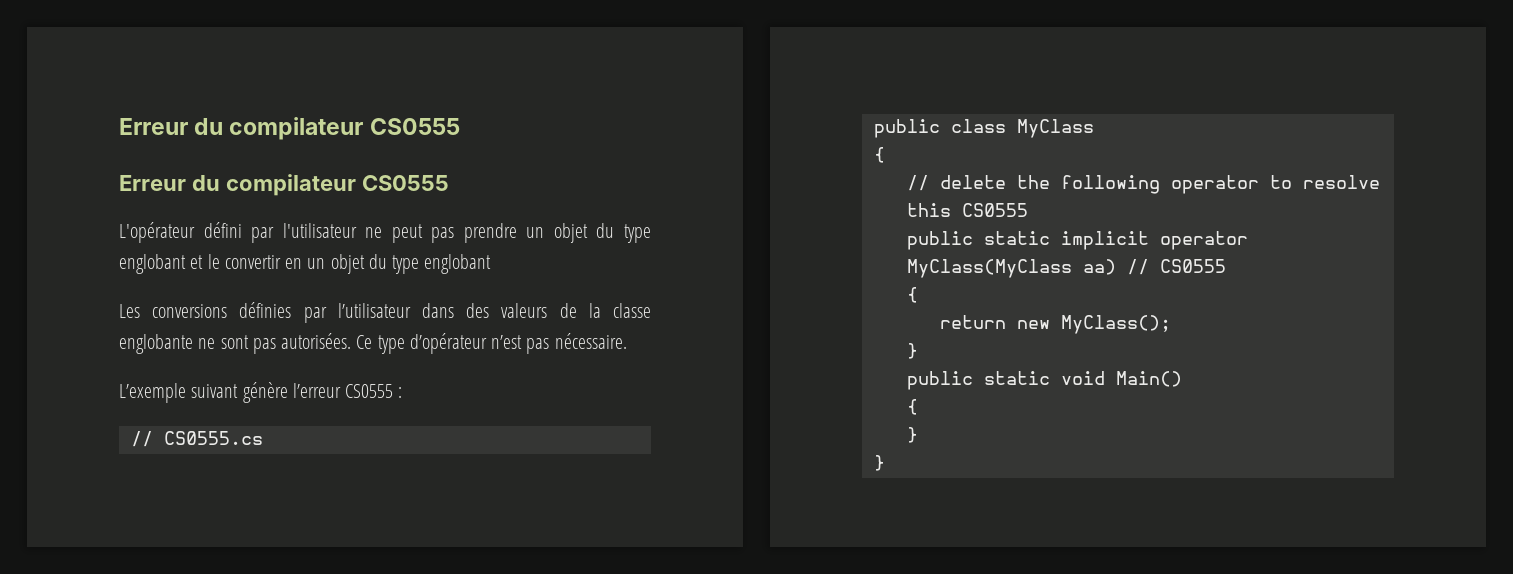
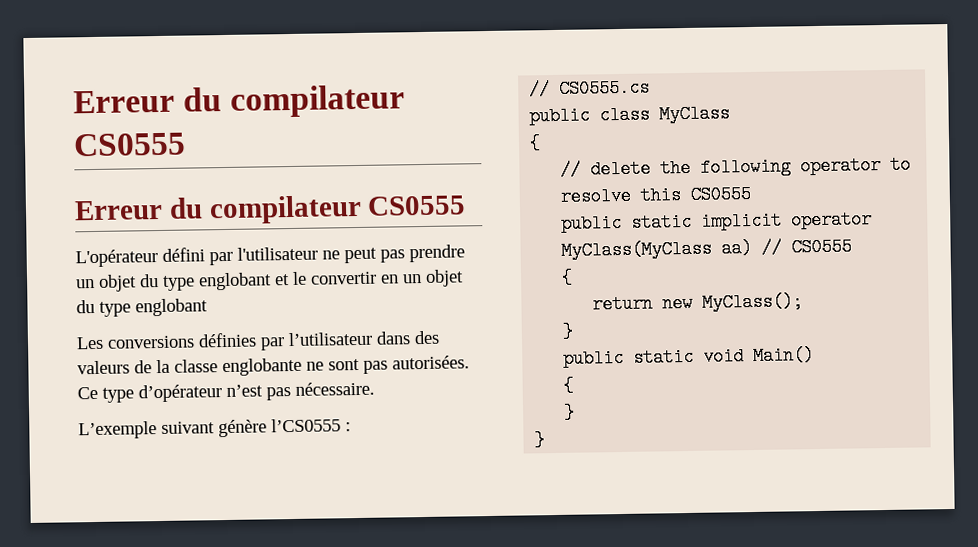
- L’exemple suivant génère l’erreur CS0555 :
+ L’exemple suivant génère l’CS0555 :

